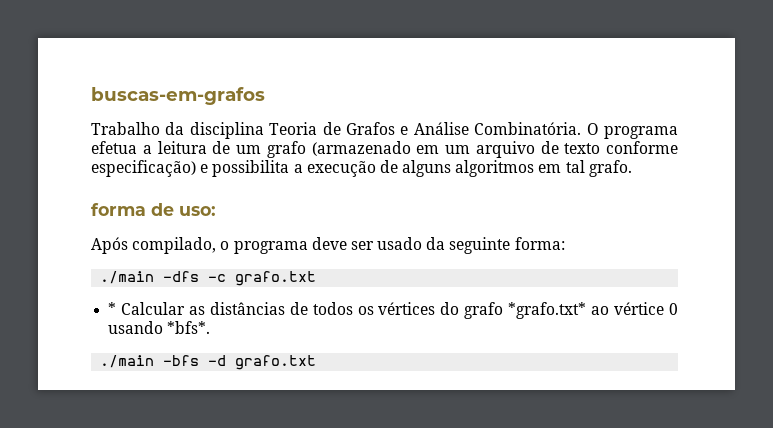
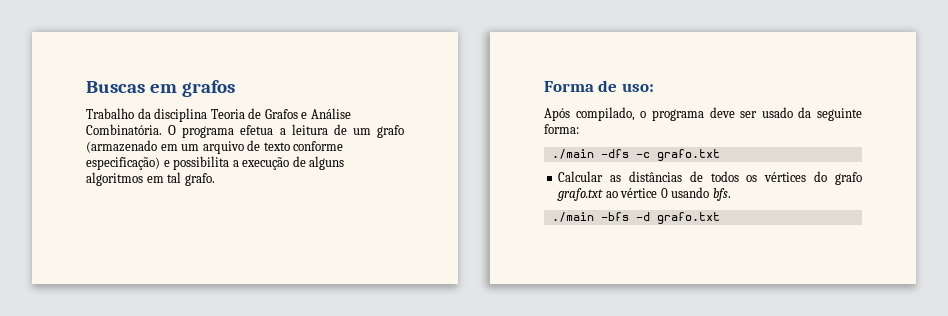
- buscas-em-grafos
+ Buscas em grafos
- forma de uso:
+ Forma de uso:
- * Calcular as distâncias de todos os vértices do grafo *grafo.txt* ao vértice 0 usando *bfs*.
+ Calcular as distâncias de todos os vértices do grafo grafo.txt ao vértice 0 usando bfs.

